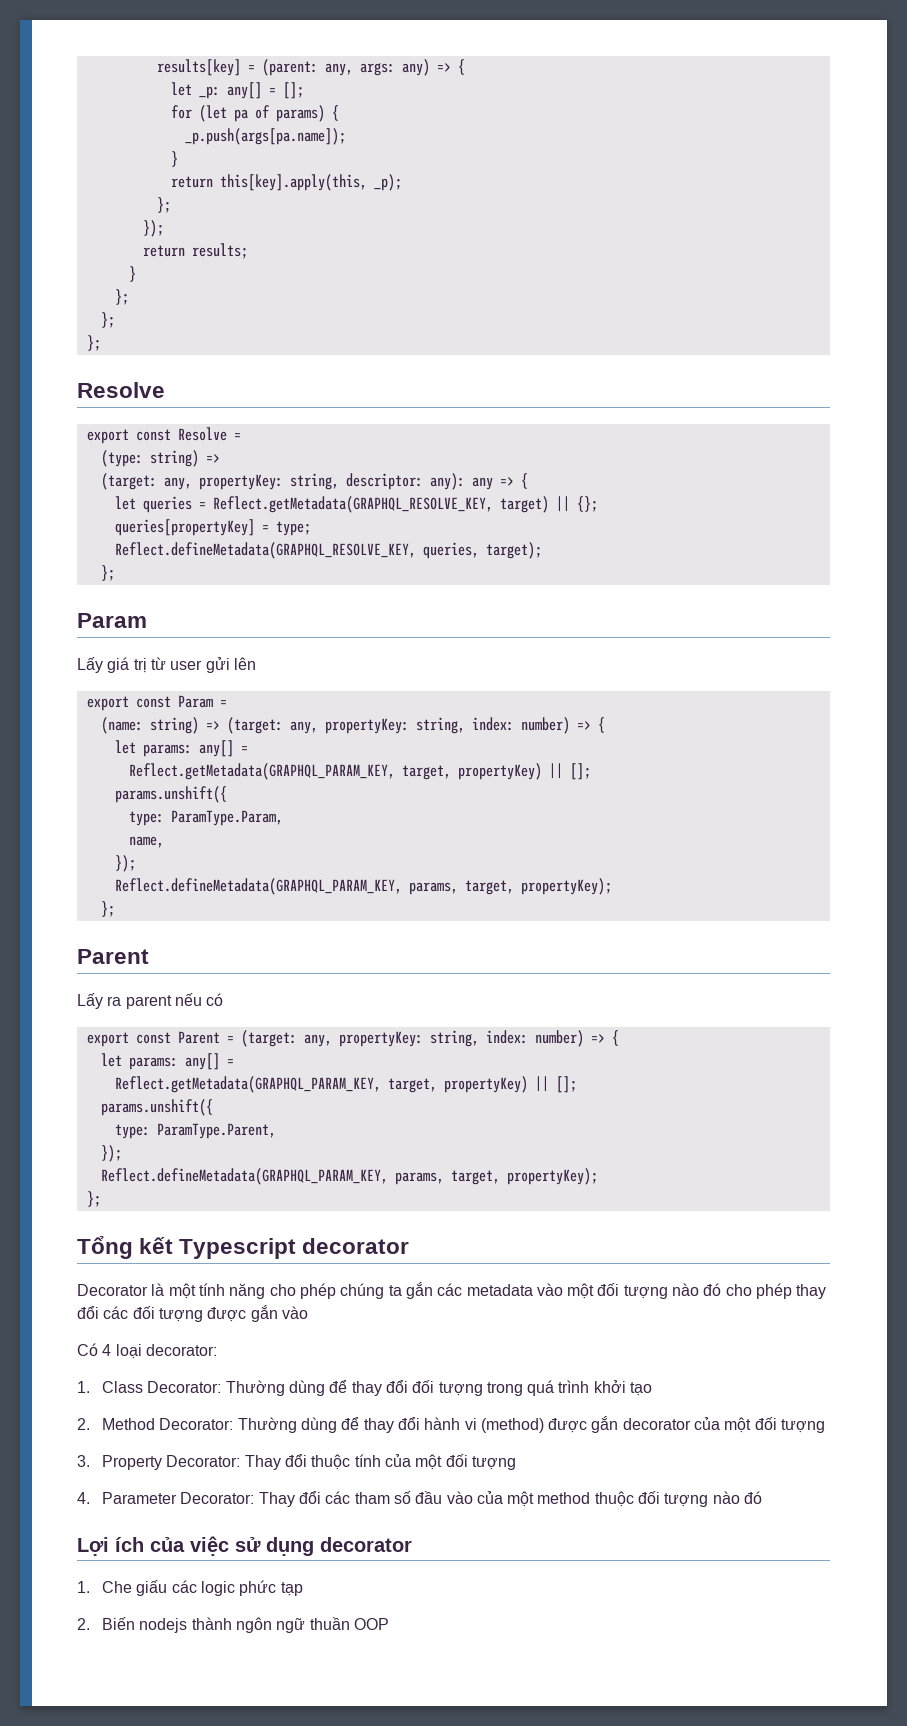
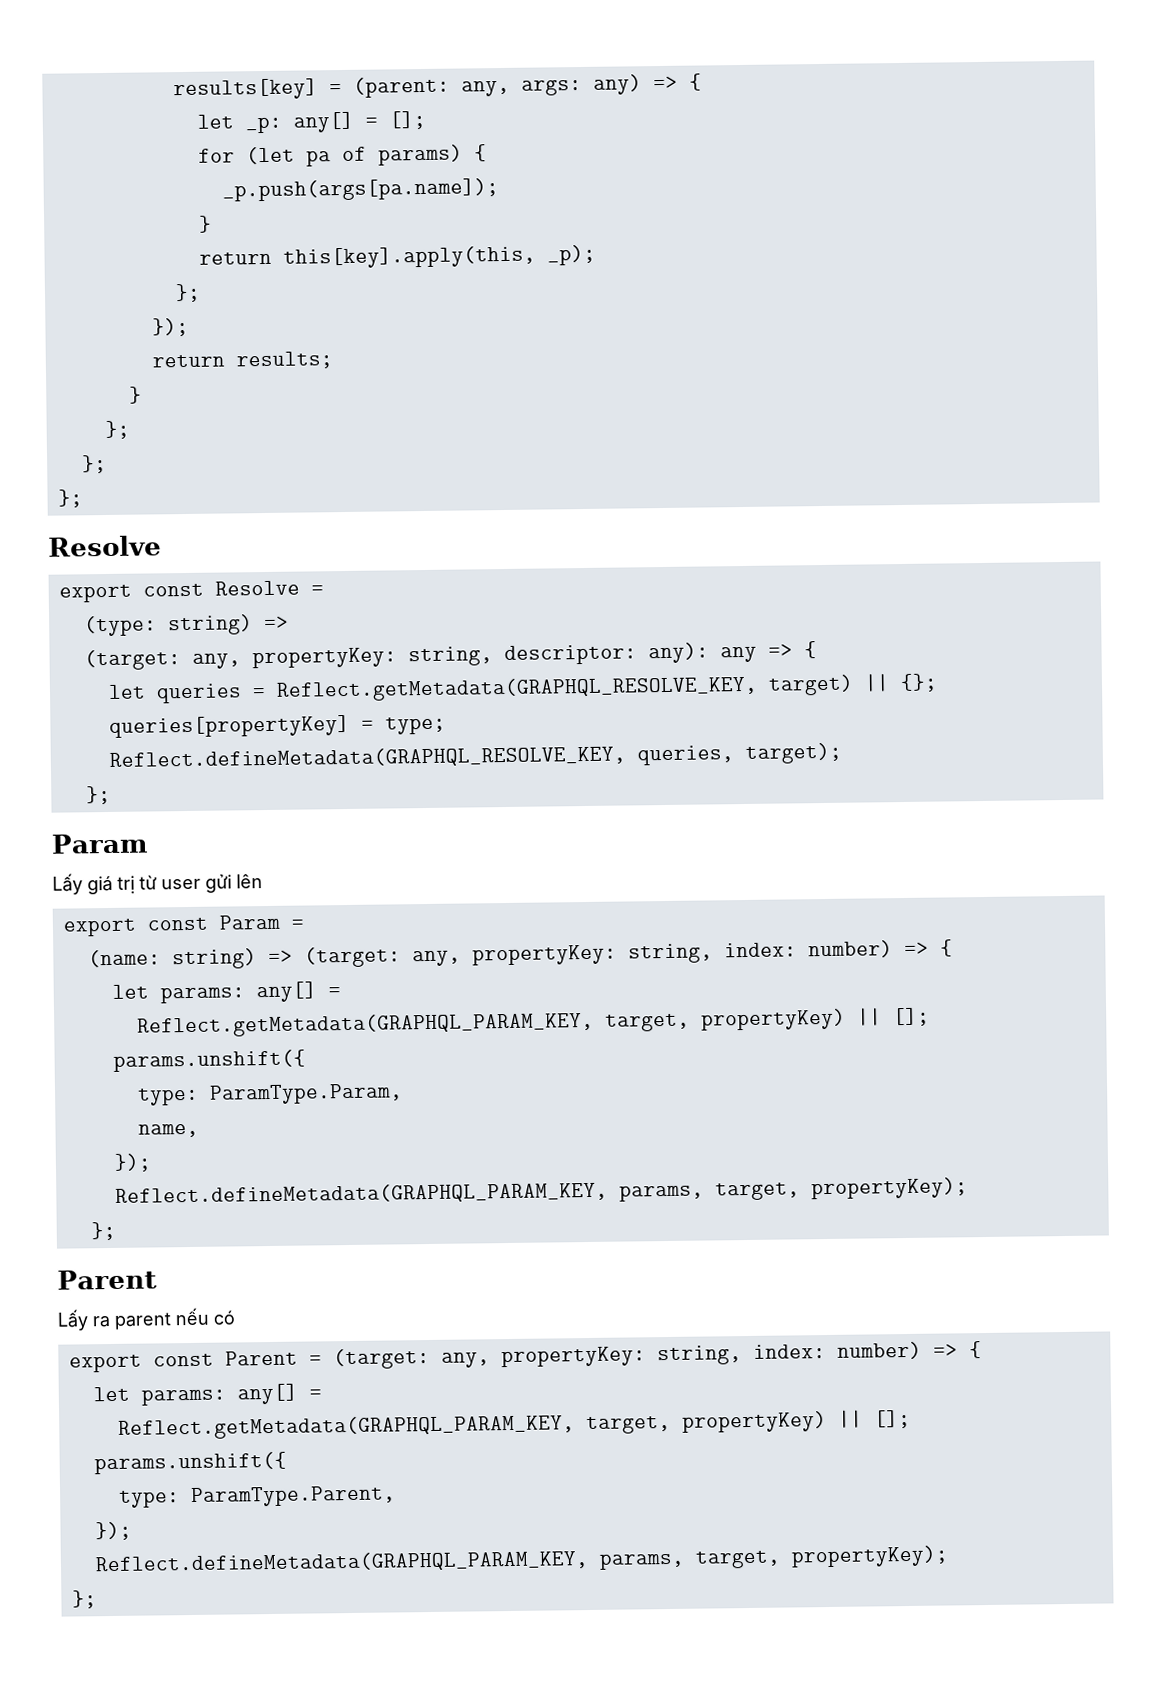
- Tổng kết Typescript decorator
- Decorator là một tính năng cho phép chúng ta gắn các metadata vào một đối tượng nào đó cho phép thay đổi các đối tượng được gắn vào
- Có 4 loại decorator:
- 1. Class Decorator: Thường dùng để thay đổi đối tượng trong quá trình khởi tạo
- 2. Method Decorator: Thường dùng để thay đổi hành vi (method) được gắn decorator của một đối tượng
- 3. Property Decorator: Thay đổi thuộc tính của một đối tượng
- 4. Parameter Decorator: Thay đổi các tham số đầu vào của một method thuộc đối tượng nào đó
- Lợi ích của việc sử dụng decorator
- 1. Che giấu các logic phức tạp
- 2. Biến nodejs thành ngôn ngữ thuần OOP

